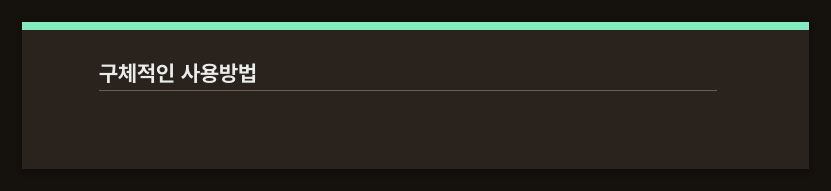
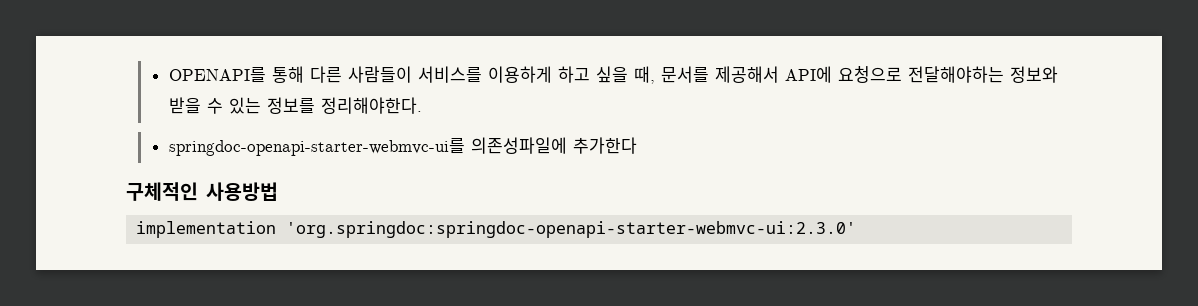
+ OPENAPI를 통해 다른 사람들이 서비스를 이용하게 하고 싶을 때, 문서를 제공해서 API에 요청으로 전달해야하는 정보와 받을 수 있는 정보를 정리해야한다.
+ springdoc-openapi-starter-webmvc-ui를 의존성파일에 추가한다
+ implementation 'org.springdoc:springdoc-openapi-starter-webmvc-ui:2.3.0'

